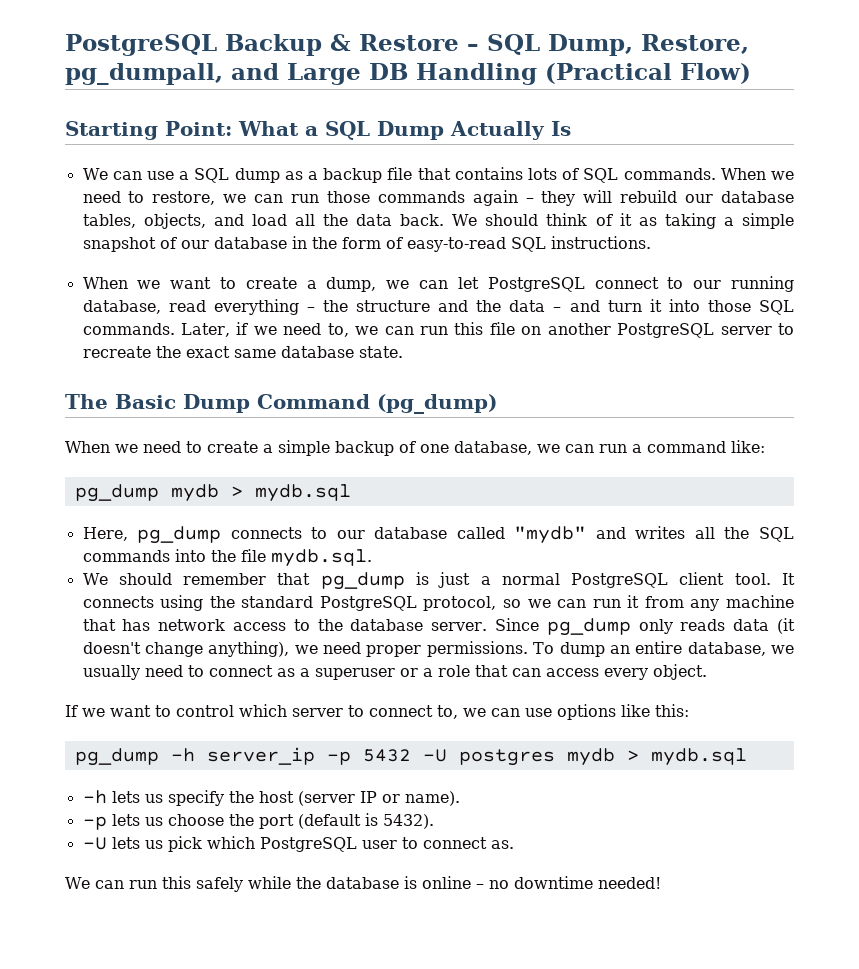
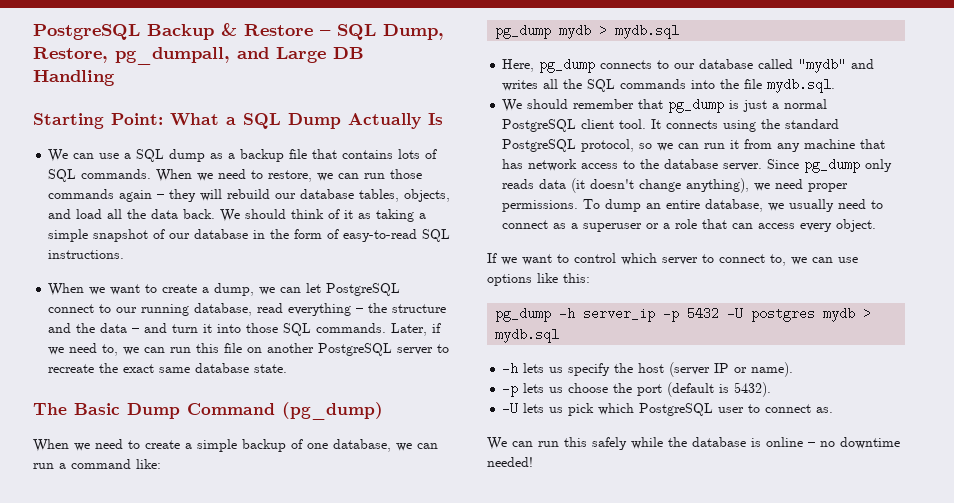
- PostgreSQL Backup & Restore – SQL Dump, Restore, pg_dumpall, and Large DB Handling (Practical Flow)
+ PostgreSQL Backup & Restore – SQL Dump, Restore, pg_dumpall, and Large DB Handling

